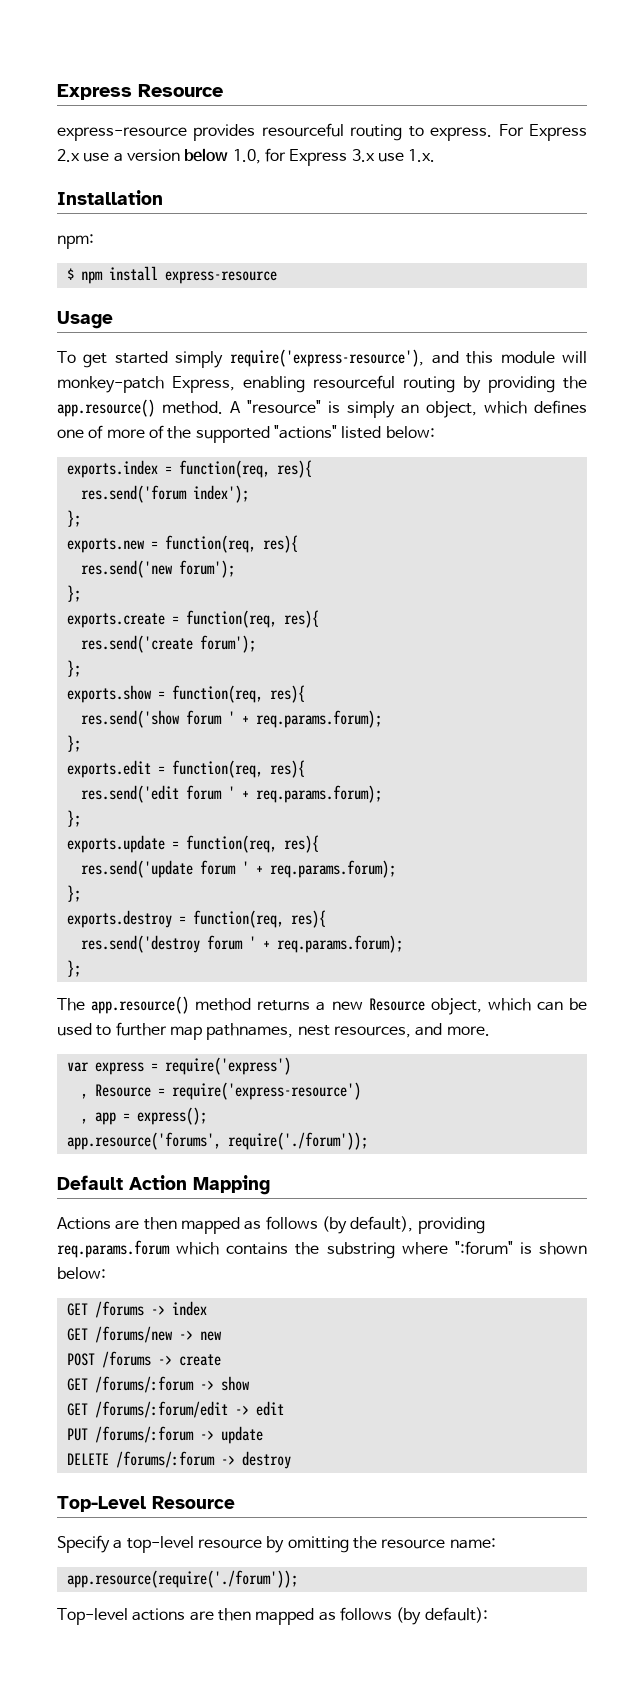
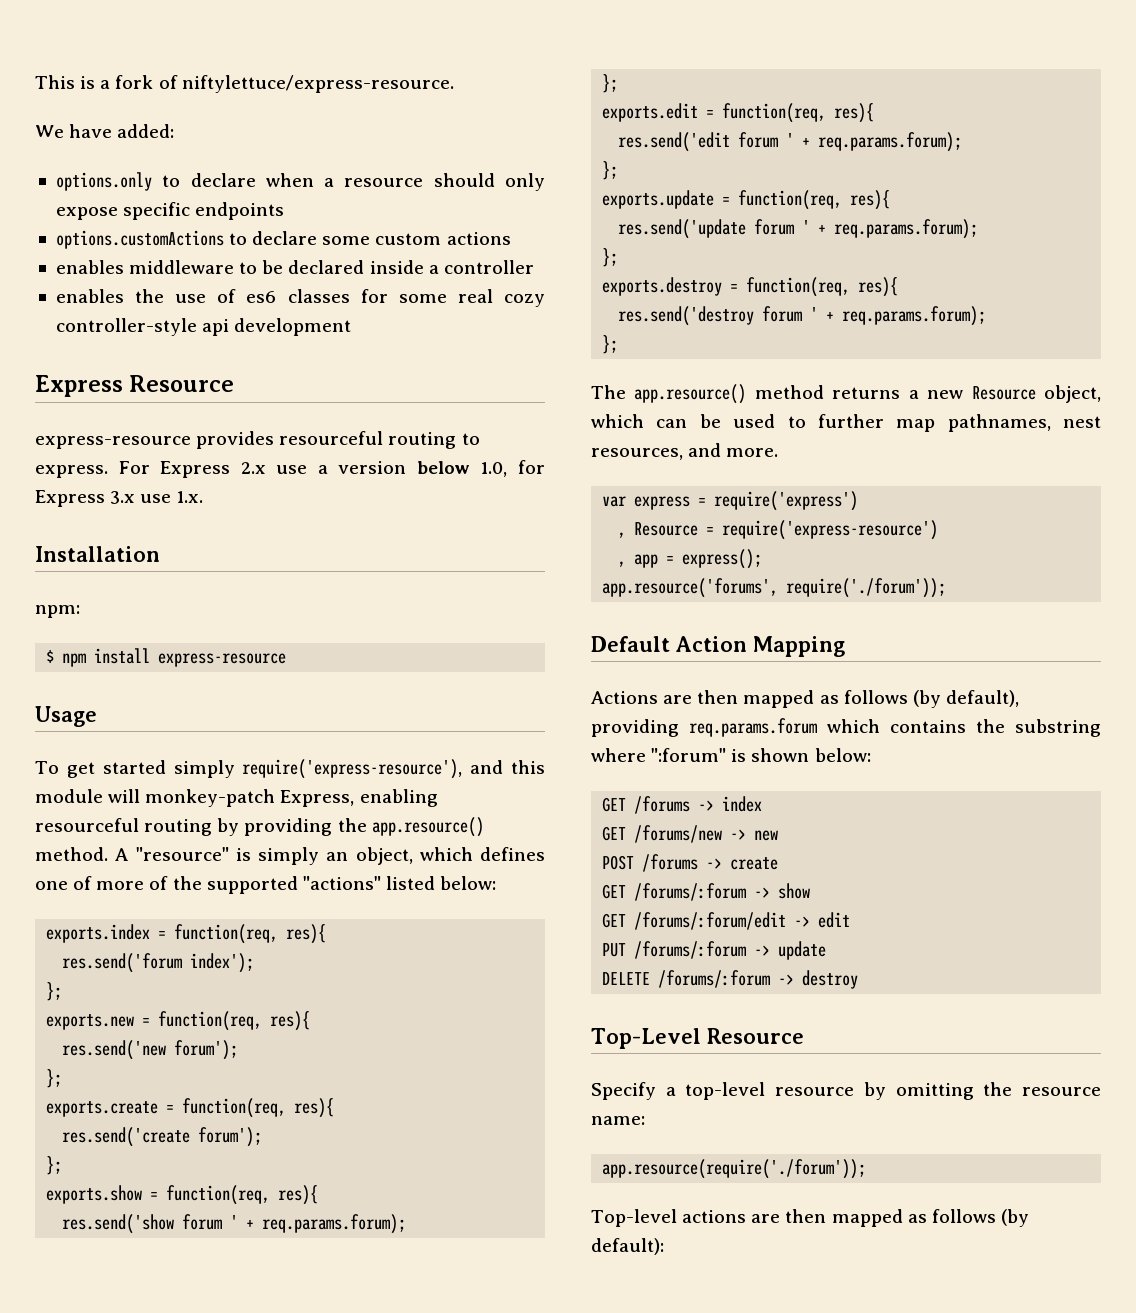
+ This is a fork of niftylettuce/express-resource.
+ We have added:
+ options.only to declare when a resource should only expose specific endpoints
+ options.customActions to declare some custom actions
+ enables middleware to be declared inside a controller
+ enables the use of es6 classes for some real cozy controller-style api development

